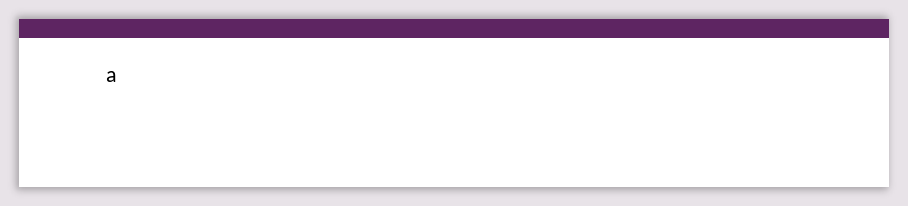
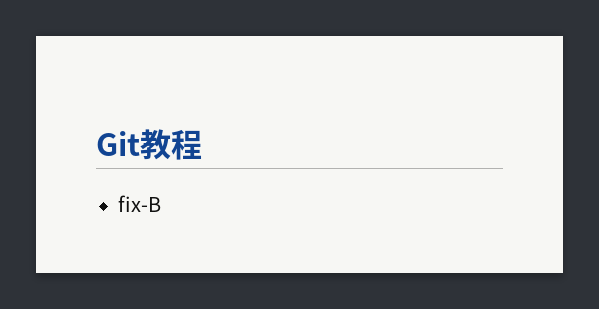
- a
+ Git教程
+ fix-B

